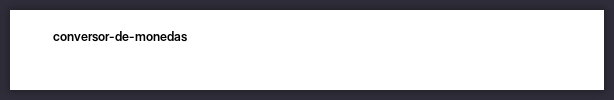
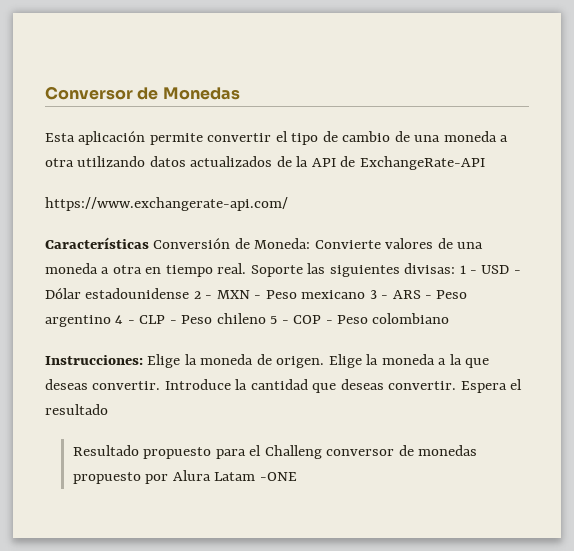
- conversor-de-monedas
+ Conversor de Monedas
+ Esta aplicación permite convertir el tipo de cambio de una moneda a otra utilizando datos actualizados de la API de ExchangeRate-API
+ https://www.exchangerate-api.com/
+ Características Conversión de Moneda: Convierte valores de una moneda a otra en tiempo real. Soporte las siguientes divisas: 1 - USD - Dólar estadounidense 2 - MXN - Peso mexicano 3 - ARS - Peso argentino 4 - CLP - Peso chileno 5 - COP - Peso colombiano
+ Instrucciones: Elige la moneda de origen. Elige la moneda a la que deseas convertir. Introduce la cantidad que deseas convertir. Espera el resultado
+ Resultado propuesto para el Challeng conversor de monedas propuesto por Alura Latam -ONE

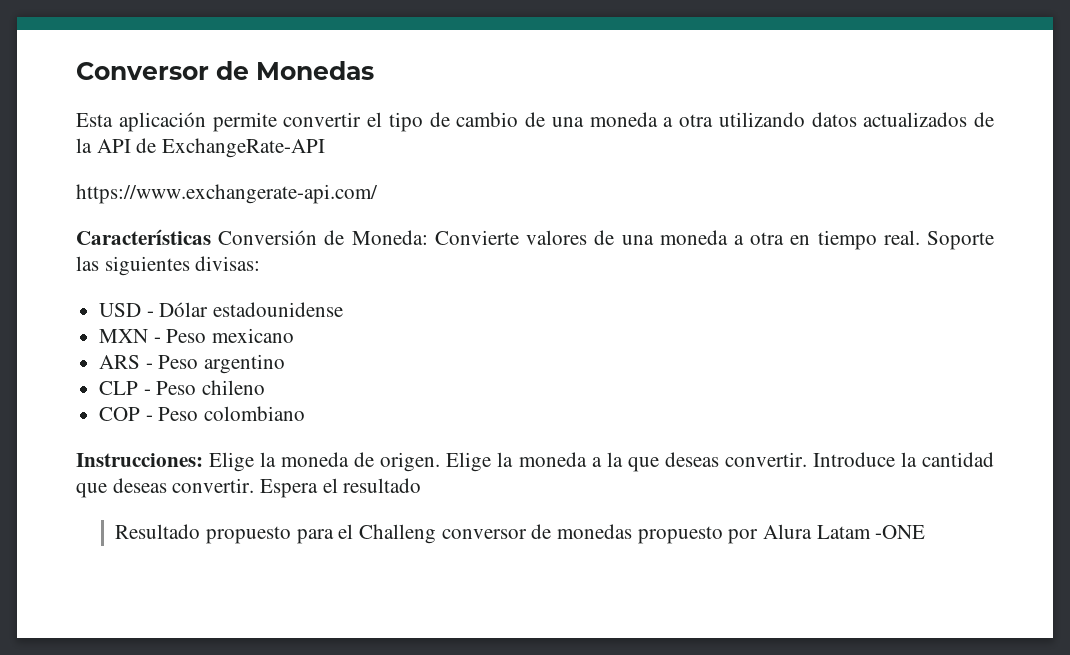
- Soporte las siguientes divisas: 1 - USD - Dólar estadounidense 2 - MXN - Peso mexicano 3 - ARS - Peso argentino 4 - CLP - Peso chileno 5 - COP - Peso colombiano
+ Soporte las siguientes divisas:
+ USD - Dólar estadounidense
+ MXN - Peso mexicano
+ ARS - Peso argentino
+ CLP - Peso chileno
+ COP - Peso colombiano

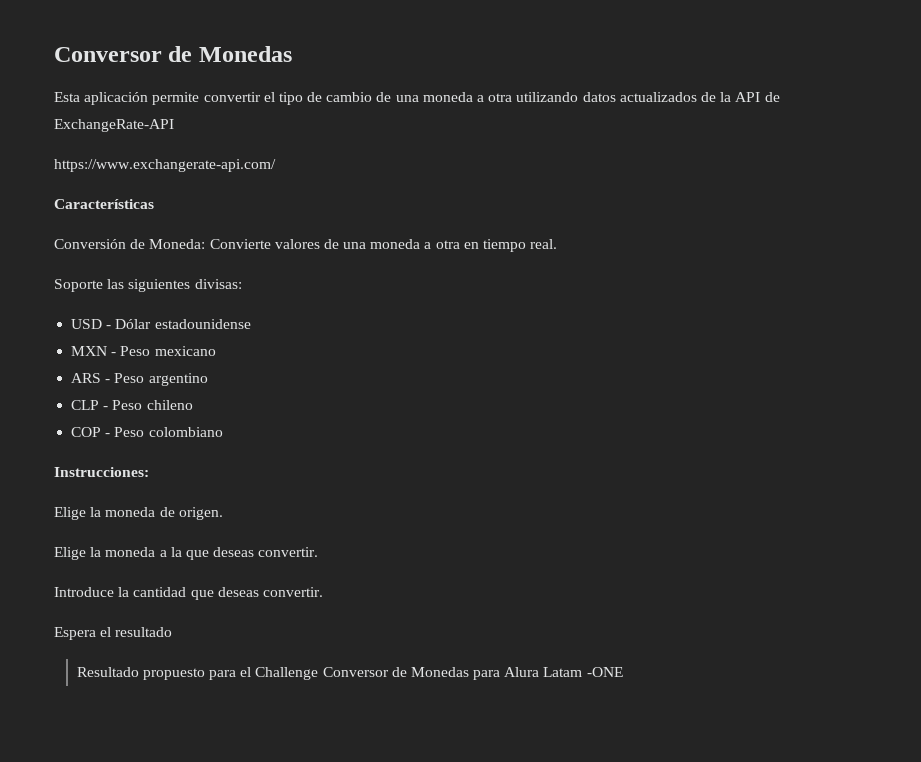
- Características Conversión de Moneda: Convierte valores de una moneda a otra en tiempo real. Soporte las siguientes divisas:
+ Características
+ Conversión de Moneda: Convierte valores de una moneda a otra en tiempo real.
+ Soporte las siguientes divisas:
- Instrucciones: Elige la moneda de origen. Elige la moneda a la que deseas convertir. Introduce la cantidad que deseas convertir. Espera el resultado
+ Instrucciones:
+ Elige la moneda de origen.
+ Elige la moneda a la que deseas convertir.
+ Introduce la cantidad que deseas convertir.
+ Espera el resultado
- Resultado propuesto para el Challeng conversor de monedas propuesto por Alura Latam -ONE
+ Resultado propuesto para el Challenge Conversor de Monedas para Alura Latam -ONE

